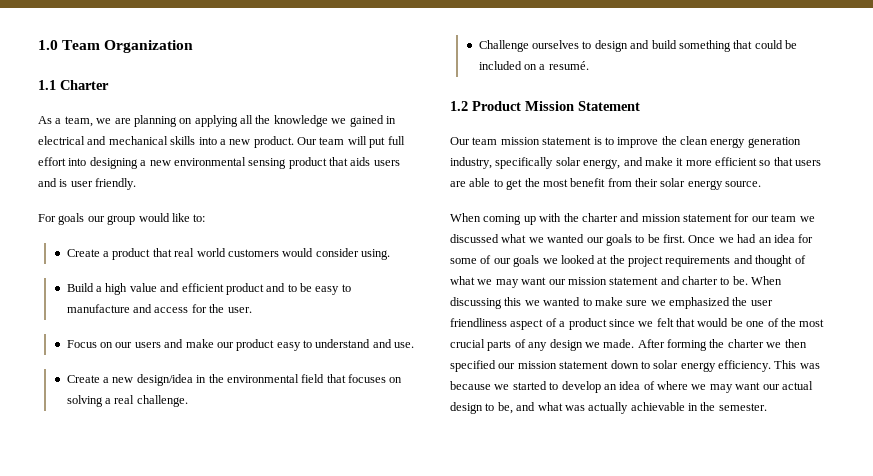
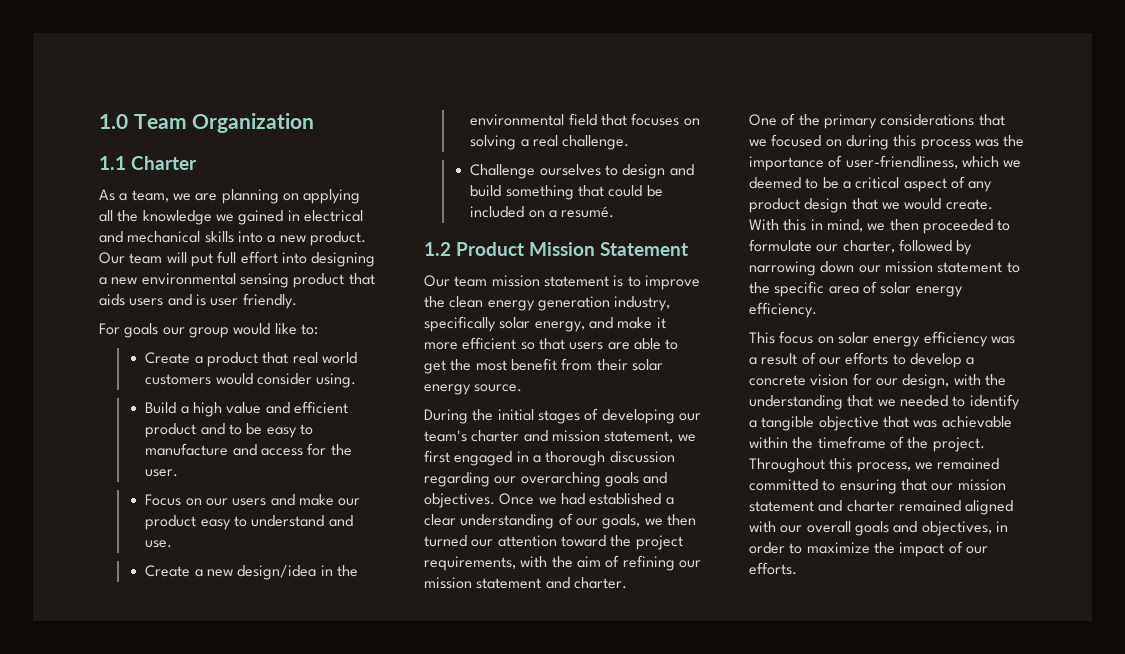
- When coming up with the charter and mission statement for our team we discussed what we wanted our goals to be first. Once we had an idea for some of our goals we looked at the project requirements and thought of what we may want our mission statement and charter to be. When discussing this we wanted to make sure we emphasized the user friendliness aspect of a product since we felt that would be one of the most crucial parts of any design we made. After forming the charter we then specified our mission statement down to solar energy efficiency. This was because we started to develop an idea of where we may want our actual design to be, and what was actually achievable in the semester.
+ During the initial stages of developing our team's charter and mission statement, we first engaged in a thorough discussion regarding our overarching goals and objectives. Once we had established a clear understanding of our goals, we then turned our attention toward the project requirements, with the aim of refining our mission statement and charter.
+ One of the primary considerations that we focused on during this process was the importance of user-friendliness, which we deemed to be a critical aspect of any product design that we would create. With this in mind, we then proceeded to formulate our charter, followed by narrowing down our mission statement to the specific area of solar energy efficiency.
+ This focus on solar energy efficiency was a result of our efforts to develop a concrete vision for our design, with the understanding that we needed to identify a tangible objective that was achievable within the timeframe of the project. Throughout this process, we remained committed to ensuring that our mission statement and charter remained aligned with our overall goals and objectives, in order to maximize the impact of our efforts.

